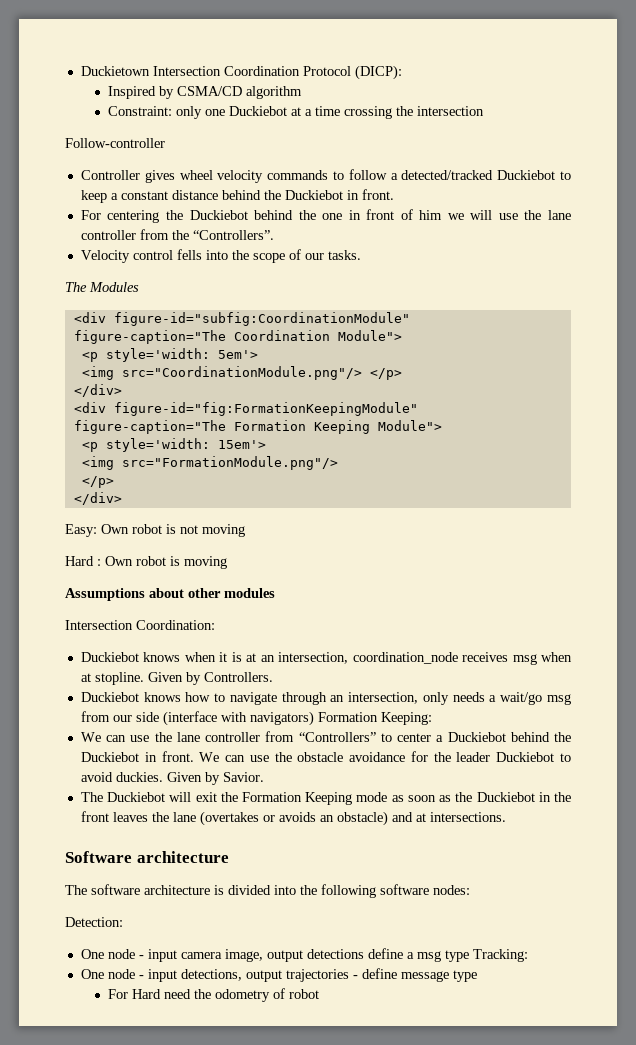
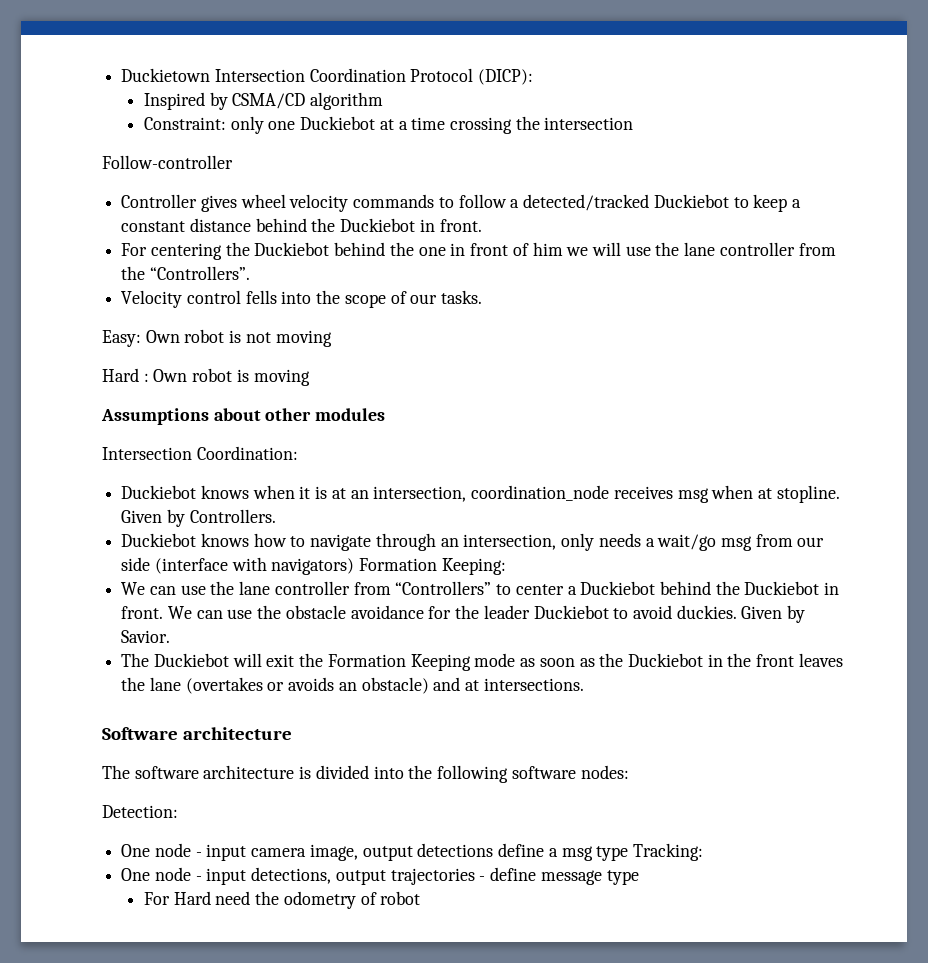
- The Modules
- <div figure-id="subfig:CoordinationModule" figure-caption="The Coordination Module">
- <p style='width: 5em'>
- <img src="CoordinationModule.png"/> </p>
- </div>
- <div figure-id="fig:FormationKeepingModule" figure-caption="The Formation Keeping Module">
- <p style='width: 15em'>
- <img src="FormationModule.png"/>
- </p>
- </div>

